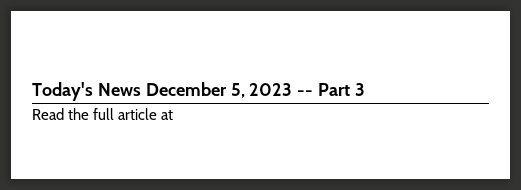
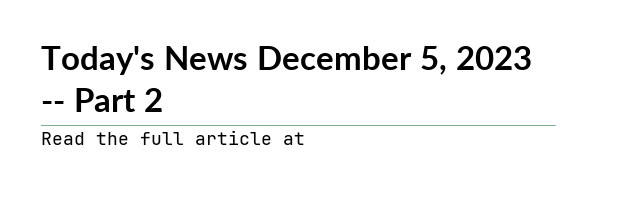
- Today's News December 5, 2023 -- Part 3
+ Today's News December 5, 2023 -- Part 2

